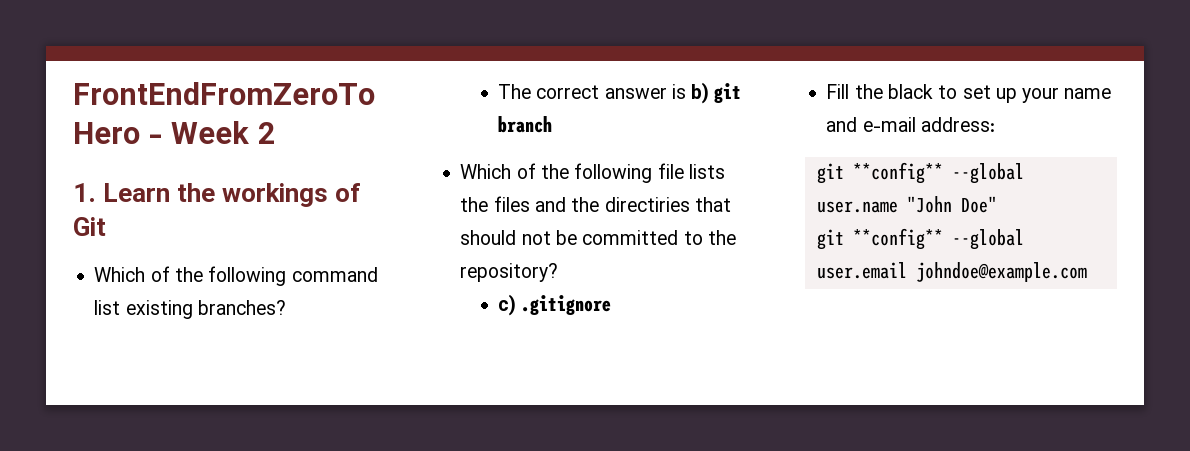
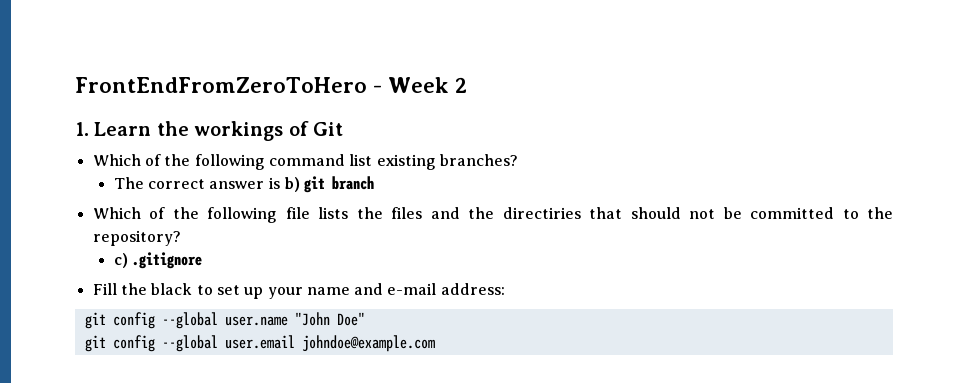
- git **config** --global user.name "John Doe"
+ git config --global user.name "John Doe"
- git **config** --global user.email johndoe@example.com
+ git config --global user.email johndoe@example.com

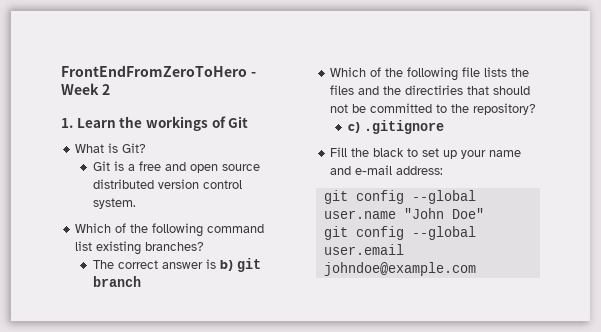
+ What is Git?
+ Git is a free and open source distributed version control system.

